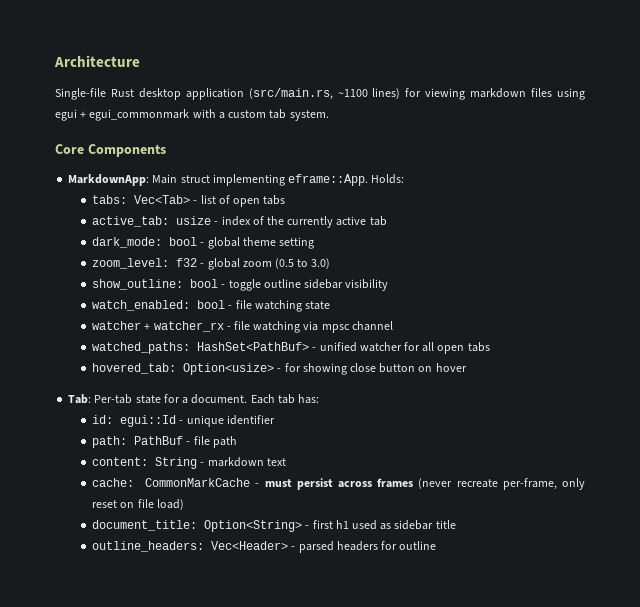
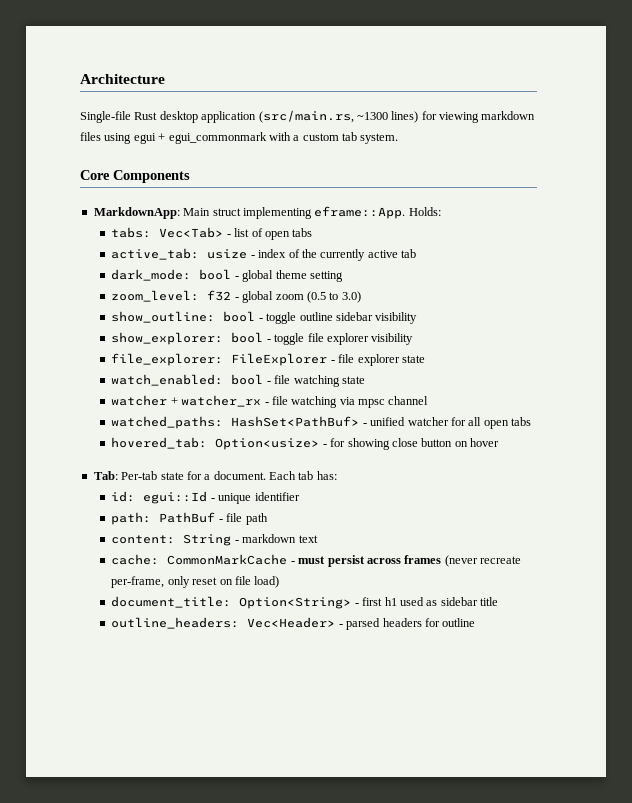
- Single-file Rust desktop application (src/main.rs, ~1100 lines) for viewing markdown files using egui + egui_commonmark with a custom tab system.
+ Single-file Rust desktop application (src/main.rs, ~1300 lines) for viewing markdown files using egui + egui_commonmark with a custom tab system.
+ show_explorer: bool - toggle file explorer visibility
+ file_explorer: FileExplorer - file explorer state

